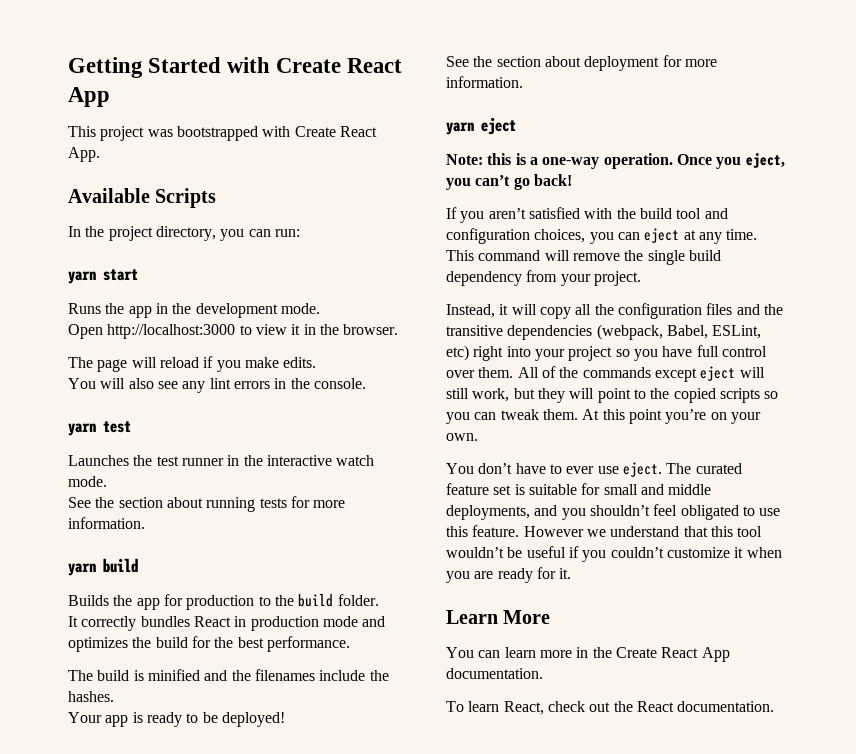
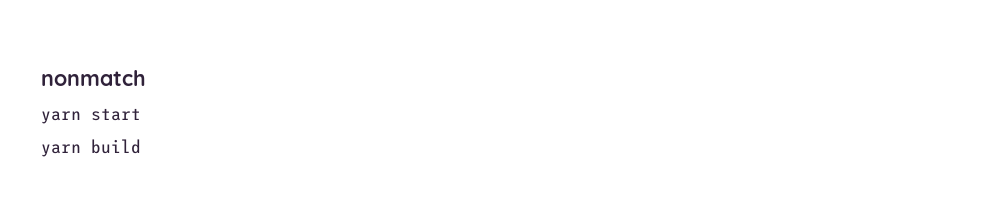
- Getting Started with Create React App
- This project was bootstrapped with Create React App.
- Available Scripts
- In the project directory, you can run:
+ nonmatch
  yarn start
- Runs the app in the development mode.
- Open http://localhost:3000 to view it in the browser.
- The page will reload if you make edits.
- You will also see any lint errors in the console.
- yarn test
- Launches the test runner in the interactive watch mode.
- See the section about running tests for more information.
  yarn build
- Builds the app for production to the build folder.
- It correctly bundles React in production mode and optimizes the build for the best performance.
- The build is minified and the filenames include the hashes.
- Your app is ready to be deployed!
- See the section about deployment for more information.
- yarn eject
- Note: this is a one-way operation. Once you eject, you can’t go back!
- If you aren’t satisfied with the build tool and configuration choices, you can eject at any time. This command will remove the single build dependency from your project.
- Instead, it will copy all the configuration files and the transitive dependencies (webpack, Babel, ESLint, etc) right into your project so you have full control over them. All of the commands except eject will still work, but they will point to the copied scripts so you can tweak them. At this point you’re on your own.
- You don’t have to ever use eject. The curated feature set is suitable for small and middle deployments, and you shouldn’t feel obligated to use this feature. However we understand that this tool wouldn’t be useful if you couldn’t customize it when you are ready for it.
- Learn More
- You can learn more in the Create React App documentation.
- To learn React, check out the React documentation.

